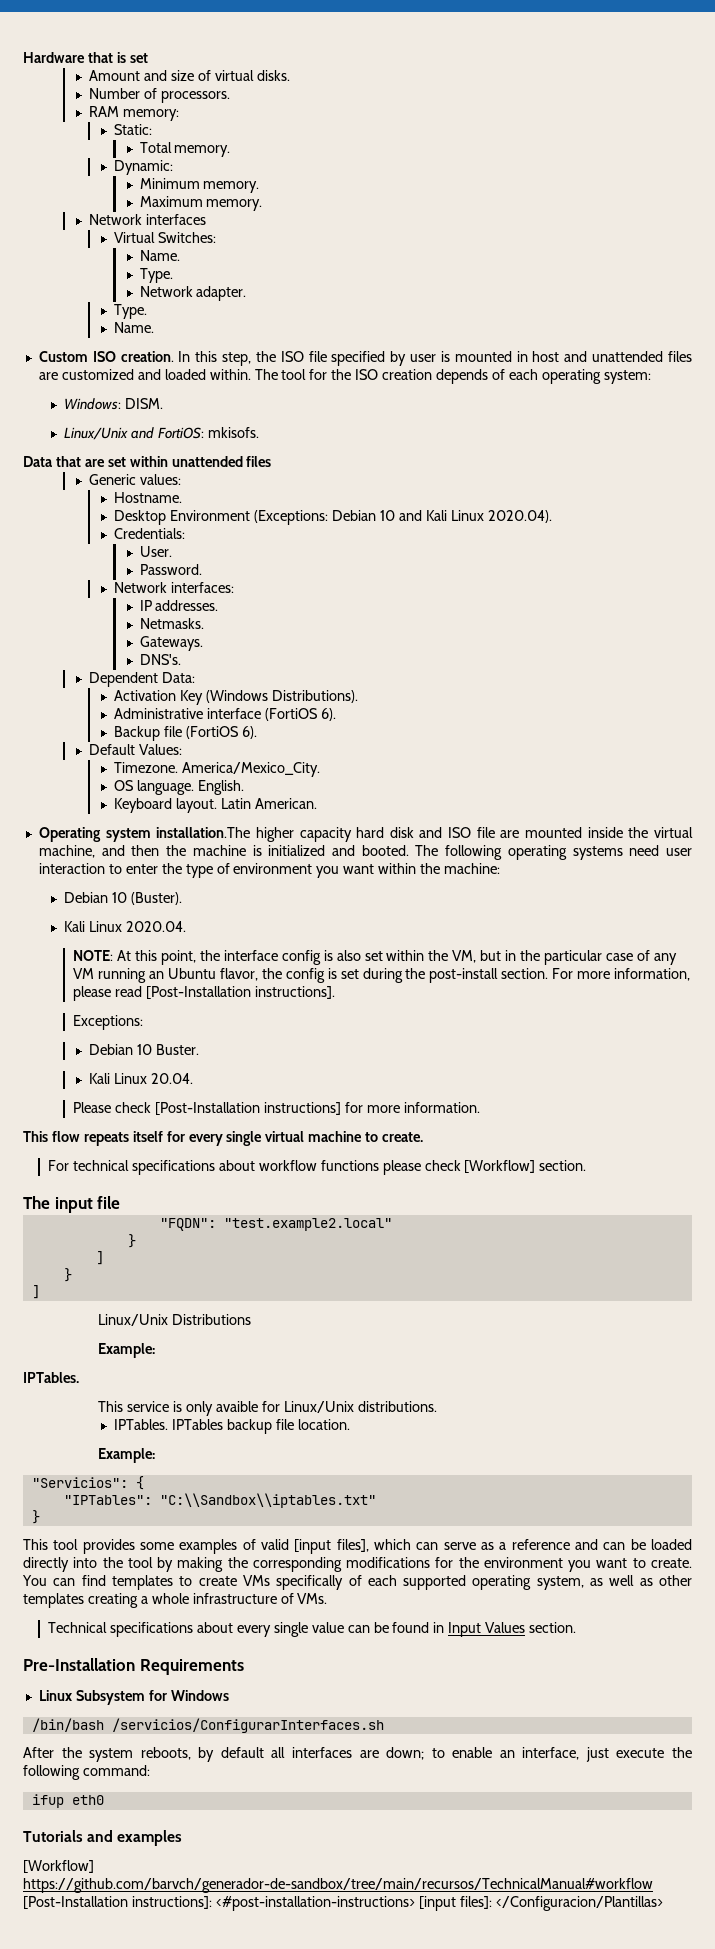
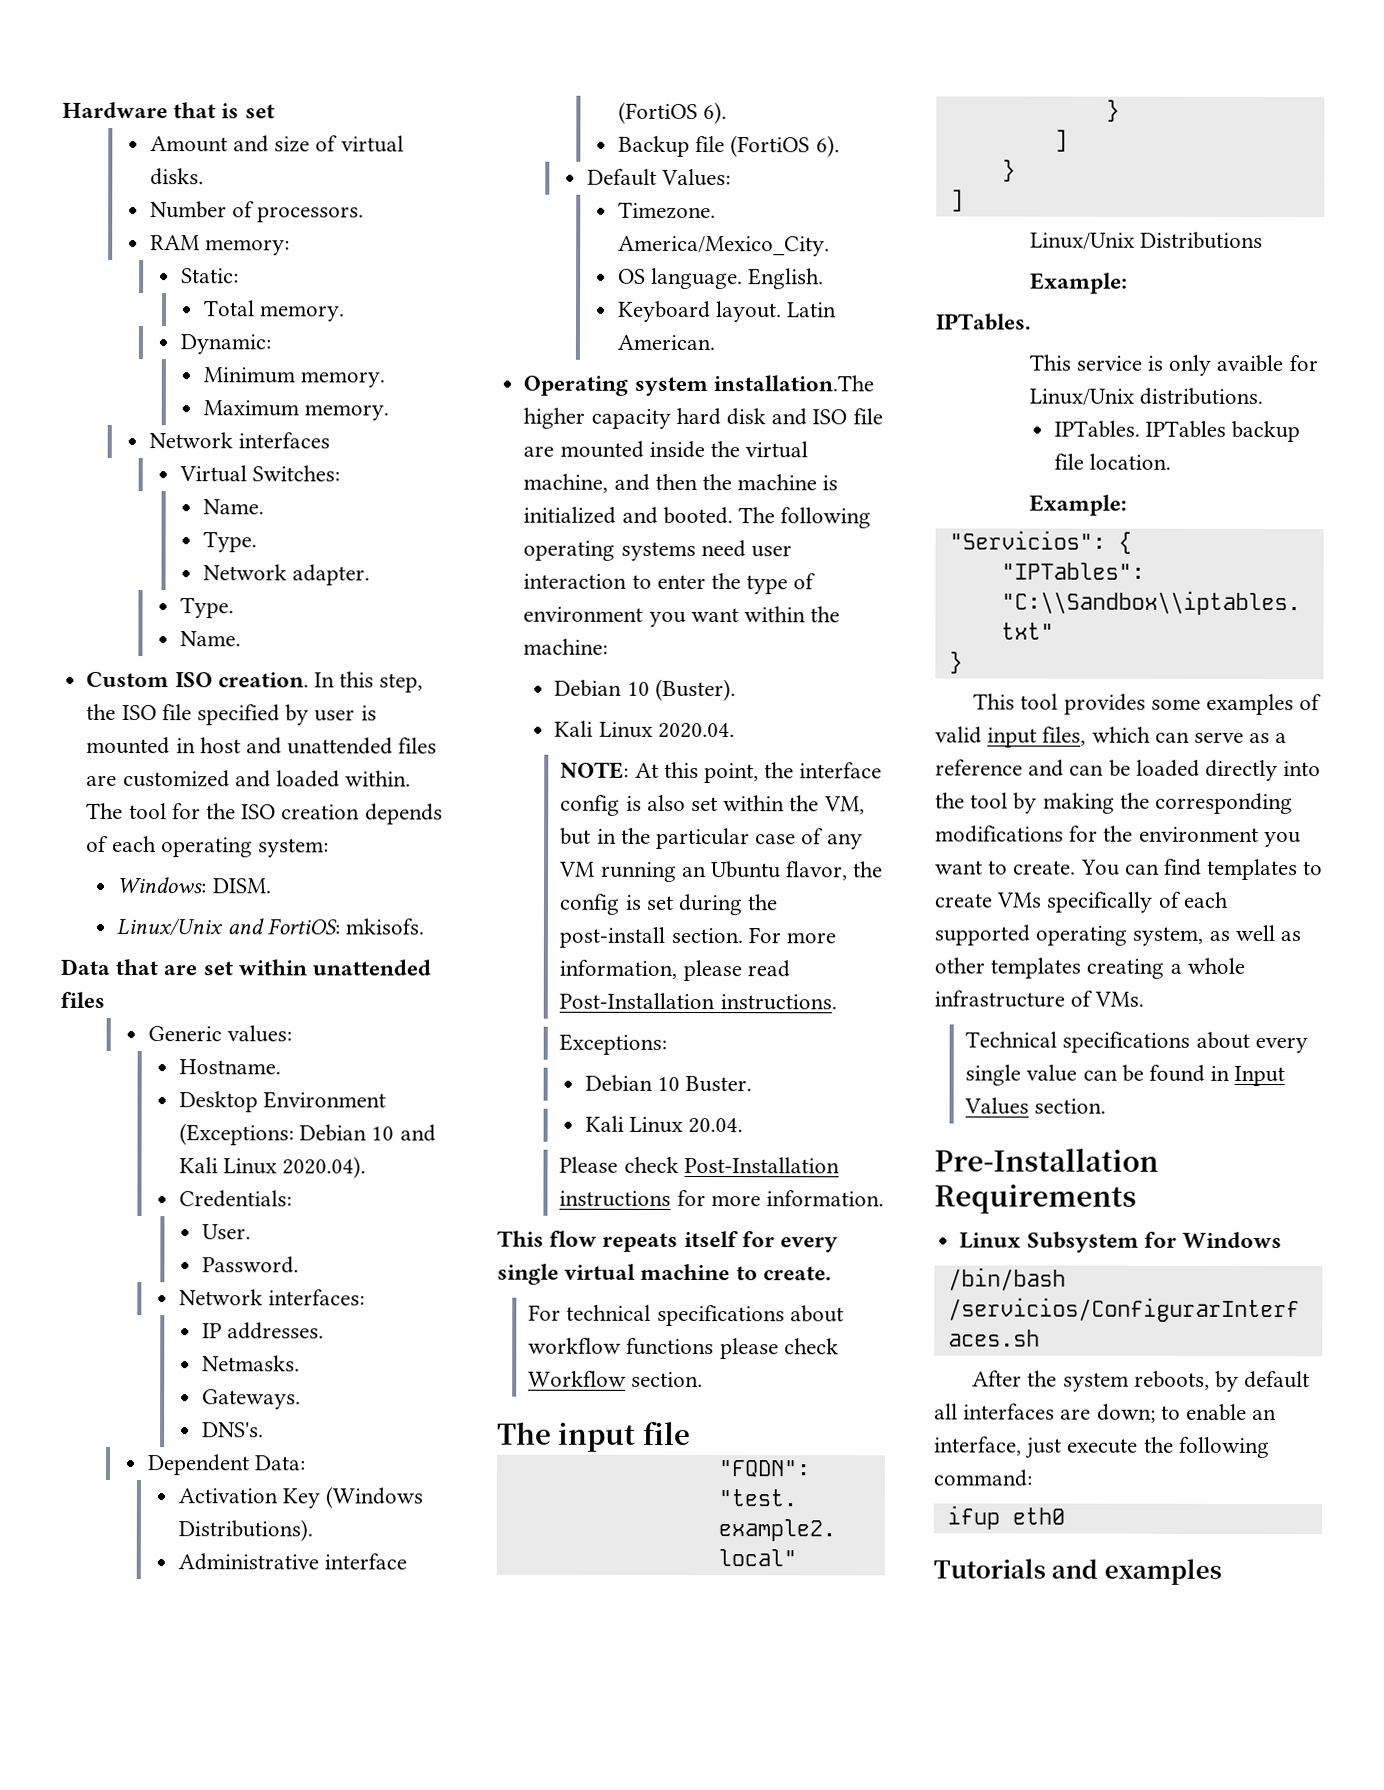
- For more information, please read [Post-Installation instructions].
+ For more information, please read Post-Installation instructions.
- Please check [Post-Installation instructions] for more information.
+ Please check Post-Installation instructions for more information.
- For technical specifications about workflow functions please check [Workflow] section.
+ For technical specifications about workflow functions please check Workflow section.
- This tool provides some examples of valid [input files], which can serve as a reference and can be loaded directly into the tool by making the corresponding modifications for the environment you want to create.
+ This tool provides some examples of valid input files, which can serve as a reference and can be loaded directly into the tool by making the corresponding modifications for the environment you want to create.
- [Workflow] https://github.com/barvch/generador-de-sandbox/tree/main/recursos/TechnicalManual#workflow [Post-Installation instructions]: <#post-installation-instructions> [input files]: </Configuracion/Plantillas>

